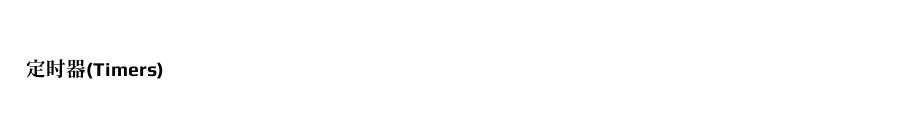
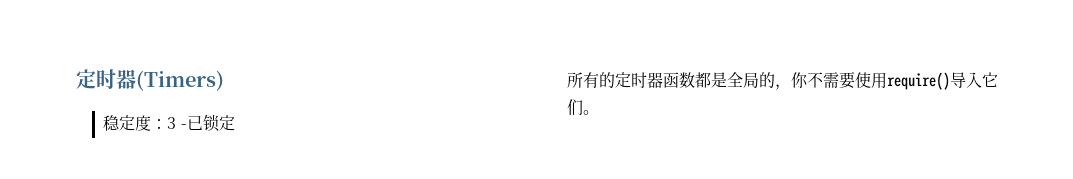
+ 稳定度：3 -已锁定
+ 所有的定时器函数都是全局的，你不需要使用require()导入它们。

